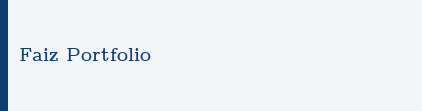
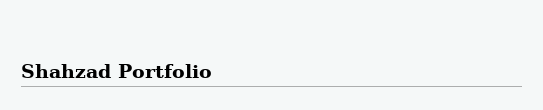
- Faiz Portfolio
+ Shahzad Portfolio

